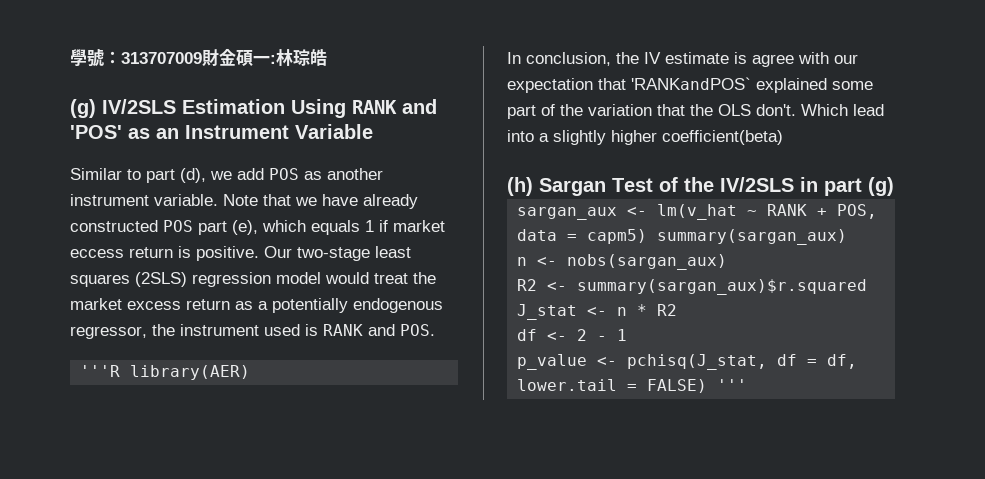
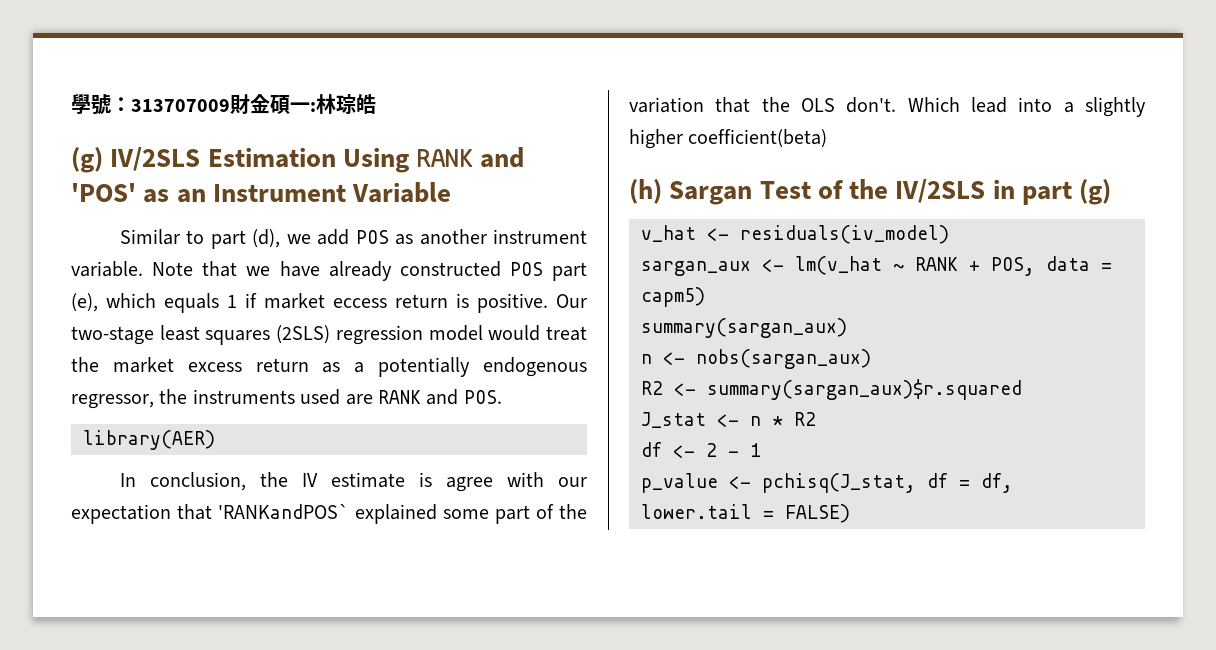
- Our two-stage least squares (2SLS) regression model would treat the market excess return as a potentially endogenous regressor, the instrument used is RANK and POS.
+ Our two-stage least squares (2SLS) regression model would treat the market excess return as a potentially endogenous regressor, the instruments used are RANK and POS.
- '''R library(AER)
+ library(AER)
+ v_hat <- residuals(iv_model)
- sargan_aux <- lm(v_hat ~ RANK + POS, data = capm5) summary(sargan_aux)
+ sargan_aux <- lm(v_hat ~ RANK + POS, data = capm5)
+ summary(sargan_aux)
- p_value <- pchisq(J_stat, df = df, lower.tail = FALSE) '''
+ p_value <- pchisq(J_stat, df = df, lower.tail = FALSE)

